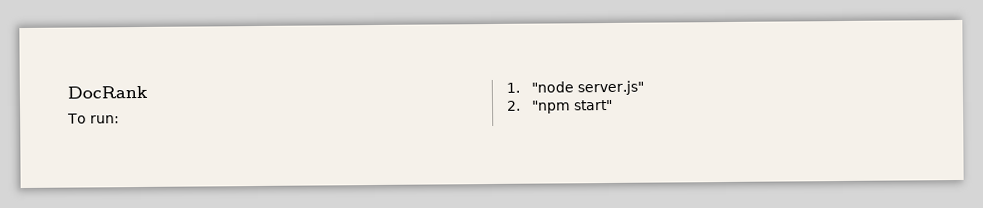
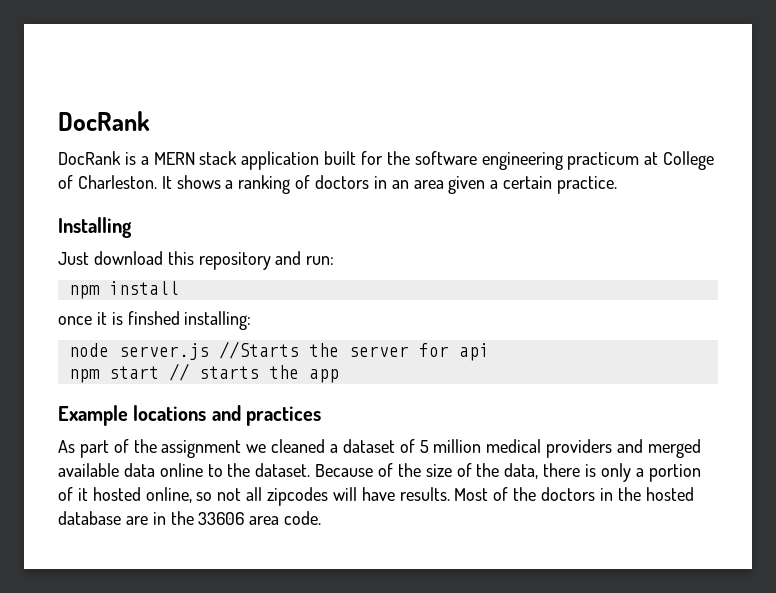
- To run:
- 1. "node server.js"
- 2. "npm start"
+ DocRank is a MERN stack application built for the software engineering practicum at College of Charleston. It shows a ranking of doctors in an area given a certain practice.
+ Installing
+ Just download this repository and run:
+ npm install
+ once it is finshed installing:
+ node server.js //Starts the server for api
+ npm start // starts the app
+ Example locations and practices
+ As part of the assignment we cleaned a dataset of 5 million medical providers and merged available data online to the dataset. Because of the size of the data, there is only a portion of it hosted online, so not all zipcodes will have results. Most of the doctors in the hosted database are in the 33606 area code.

